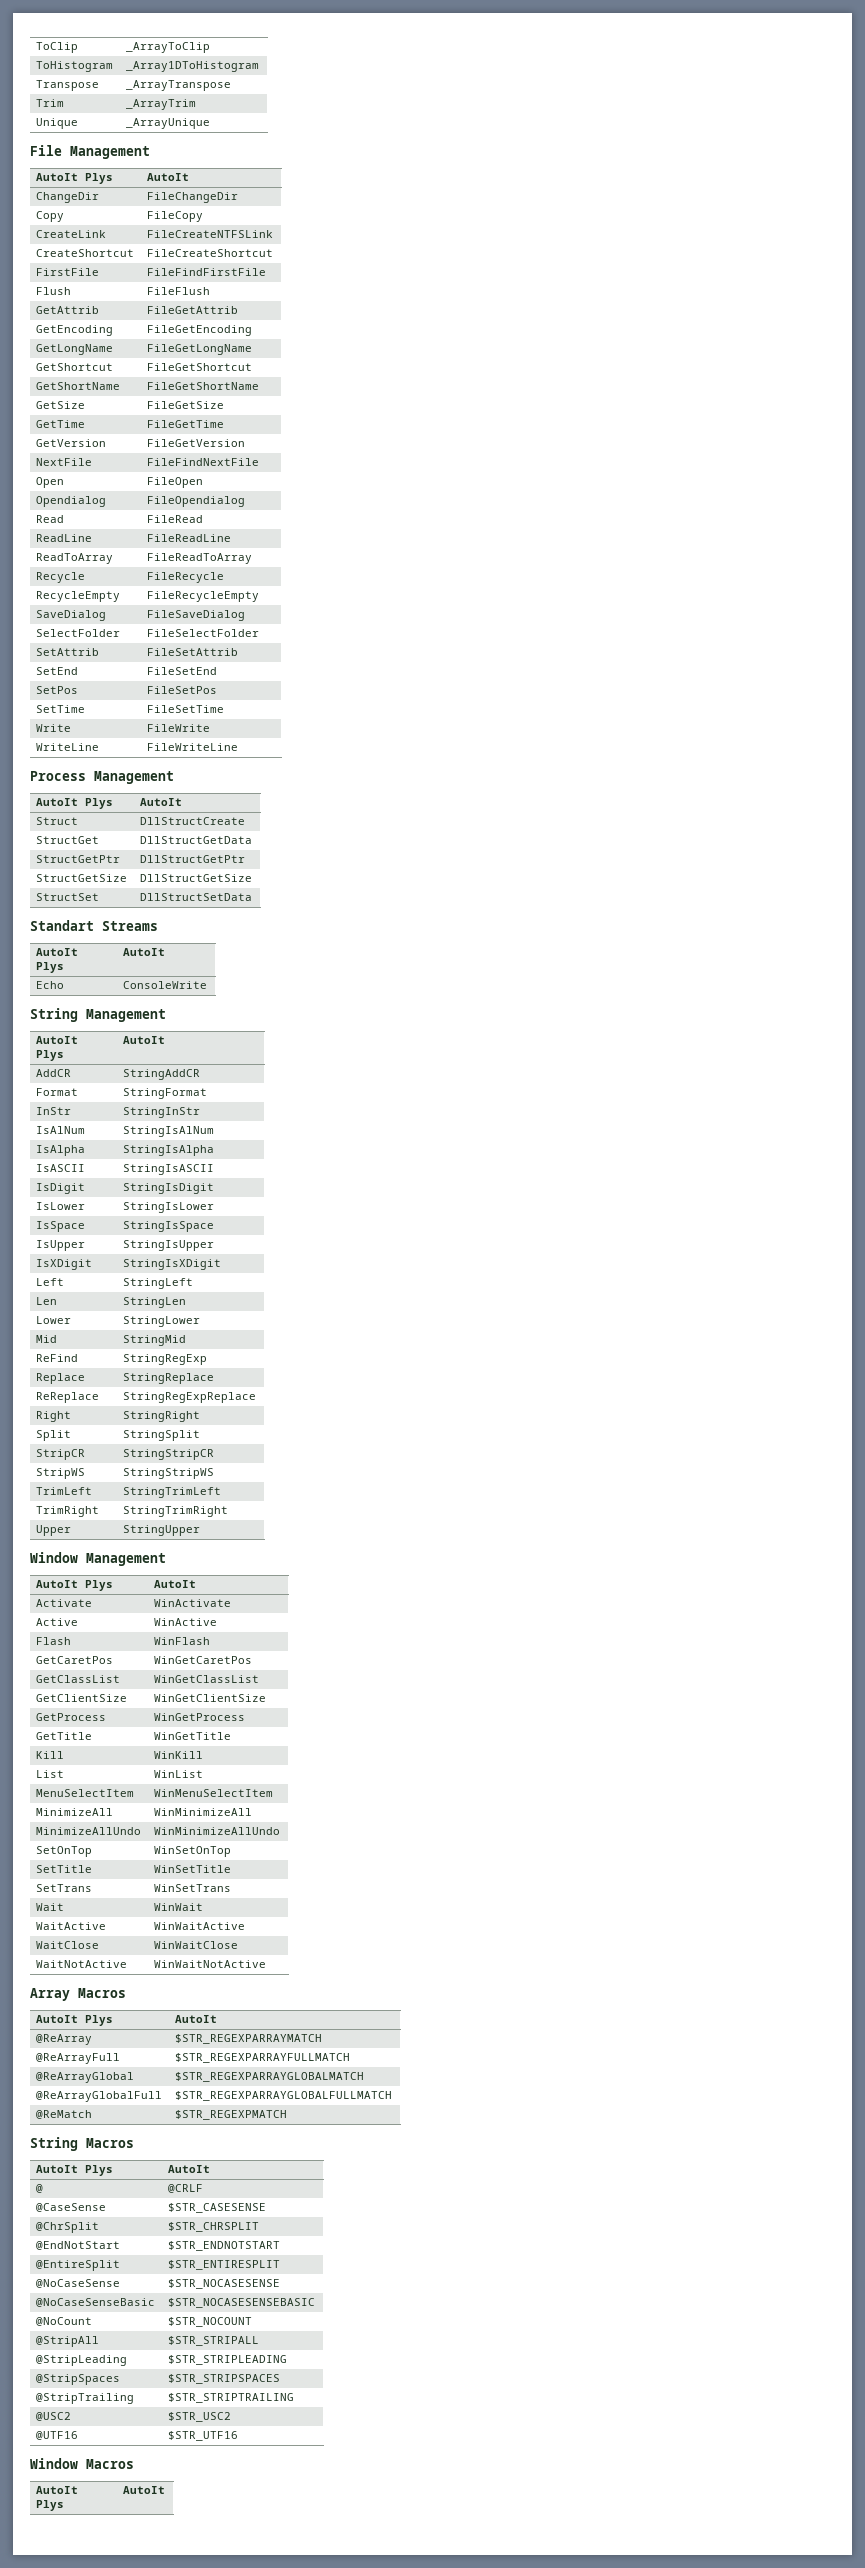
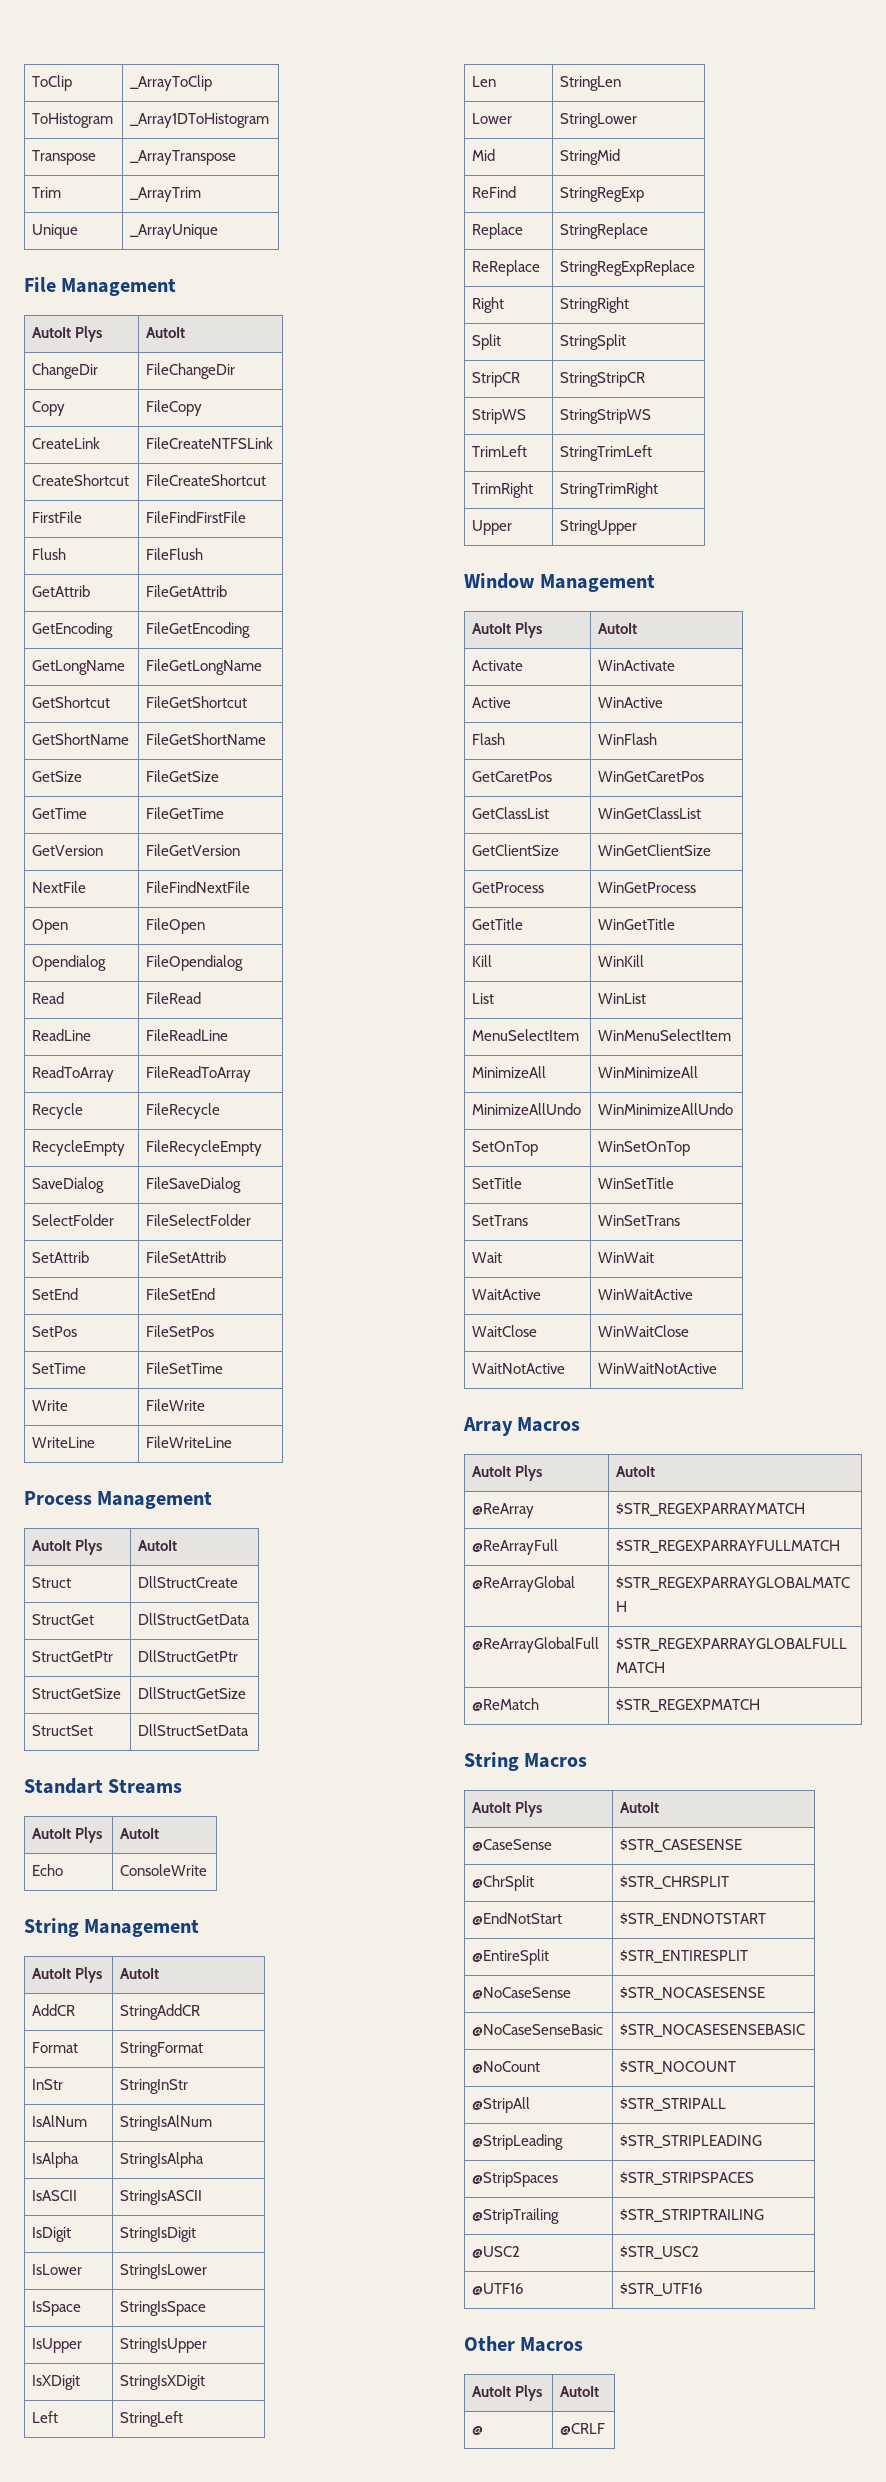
- @ | @CRLF
- Window Macros
+ Other Macros
  AutoIt Plys | AutoIt
+ @ | @CRLF

